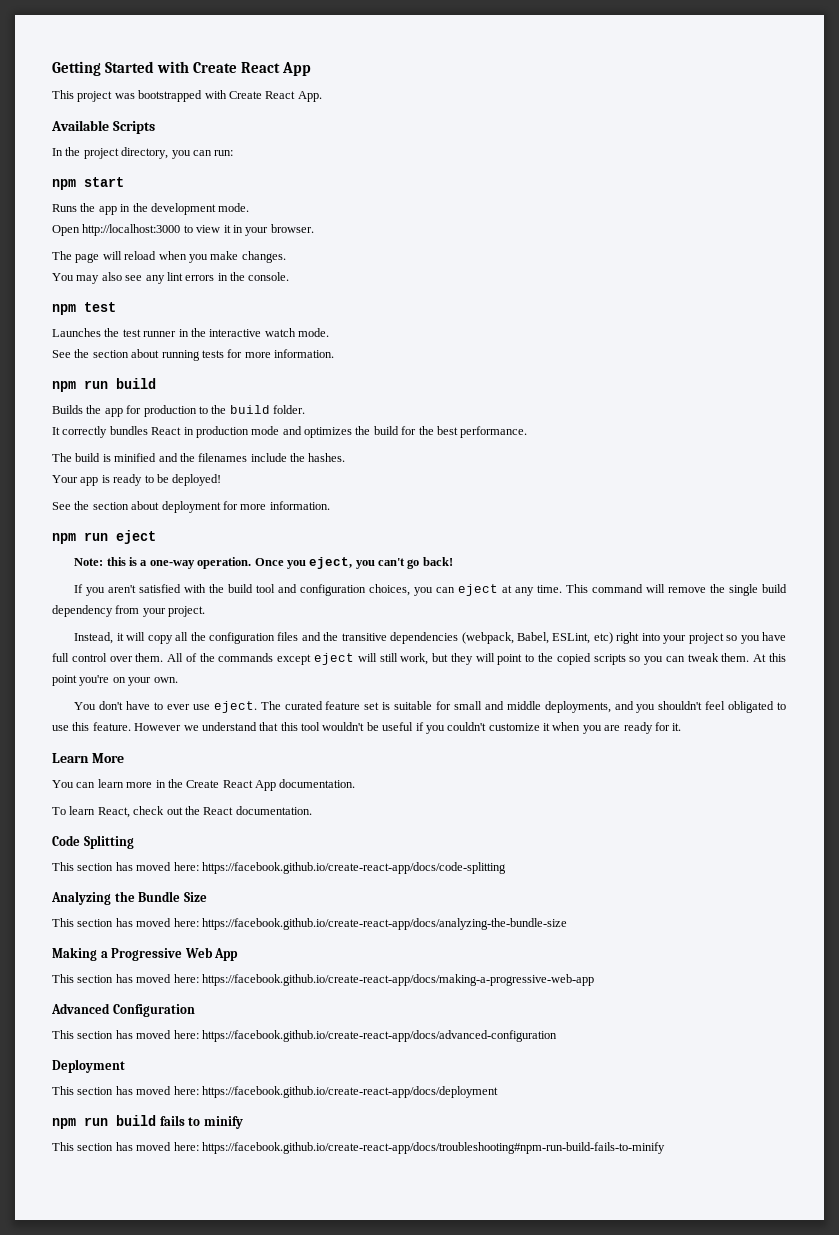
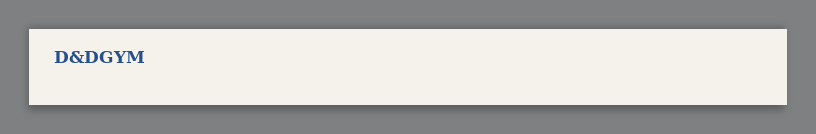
- Getting Started with Create React App
- This project was bootstrapped with Create React App.
- Available Scripts
- In the project directory, you can run:
- npm start
- Runs the app in the development mode.
- Open http://localhost:3000 to view it in your browser.
- The page will reload when you make changes.
- You may also see any lint errors in the console.
- npm test
- Launches the test runner in the interactive watch mode.
- See the section about running tests for more information.
- npm run build
- Builds the app for production to the build folder.
- It correctly bundles React in production mode and optimizes the build for the best performance.
- The build is minified and the filenames include the hashes.
- Your app is ready to be deployed!
- See the section about deployment for more information.
- npm run eject
- Note: this is a one-way operation. Once you eject, you can't go back!
- If you aren't satisfied with the build tool and configuration choices, you can eject at any time. This command will remove the single build dependency from your project.
- Instead, it will copy all the configuration files and the transitive dependencies (webpack, Babel, ESLint, etc) right into your project so you have full control over them. All of the commands except eject will still work, but they will point to the copied scripts so you can tweak them. At this point you're on your own.
- You don't have to ever use eject. The curated feature set is suitable for small and middle deployments, and you shouldn't feel obligated to use this feature. However we understand that this tool wouldn't be useful if you couldn't customize it when you are ready for it.
- Learn More
- You can learn more in the Create React App documentation.
- To learn React, check out the React documentation.
- Code Splitting
- This section has moved here: https://facebook.github.io/create-react-app/docs/code-splitting
- Analyzing the Bundle Size
- This section has moved here: https://facebook.github.io/create-react-app/docs/analyzing-the-bundle-size
- Making a Progressive Web App
- This section has moved here: https://facebook.github.io/create-react-app/docs/making-a-progressive-web-app
- Advanced Configuration
- This section has moved here: https://facebook.github.io/create-react-app/docs/advanced-configuration
- Deployment
- This section has moved here: https://facebook.github.io/create-react-app/docs/deployment
- npm run build fails to minify
- This section has moved here: https://facebook.github.io/create-react-app/docs/troubleshooting#npm-run-build-fails-to-minify
+ D&DGYM

